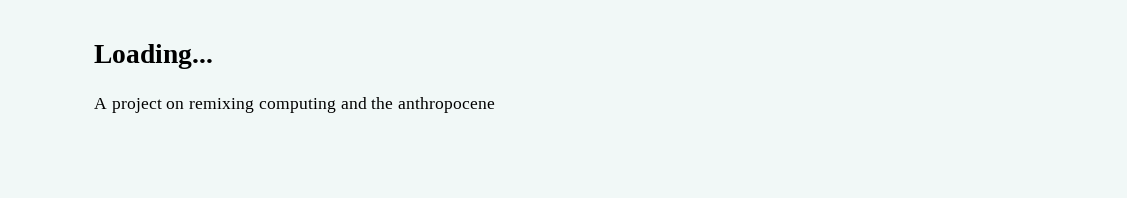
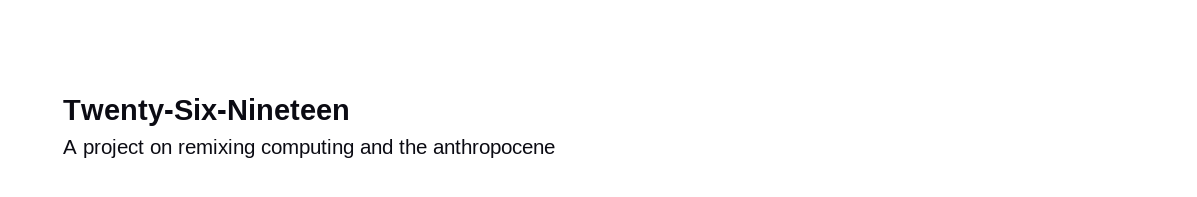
- Loading...
+ Twenty-Six-Nineteen

